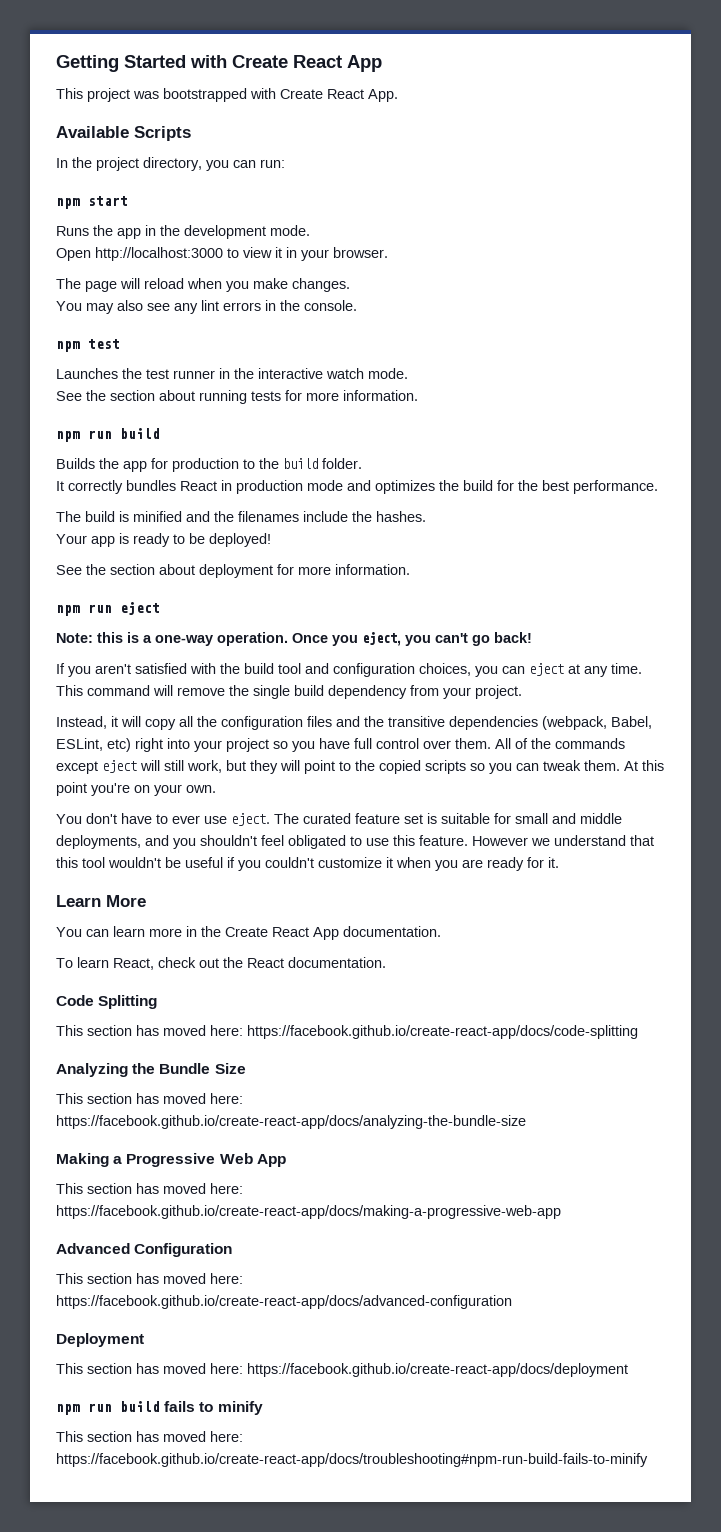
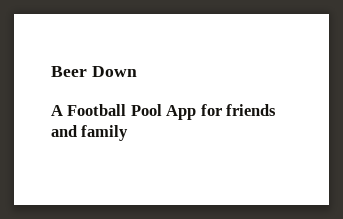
- Getting Started with Create React App
- This project was bootstrapped with Create React App.
- Available Scripts
- In the project directory, you can run:
- npm start
- Runs the app in the development mode.
- Open http://localhost:3000 to view it in your browser.
- The page will reload when you make changes.
- You may also see any lint errors in the console.
- npm test
- Launches the test runner in the interactive watch mode.
- See the section about running tests for more information.
- npm run build
- Builds the app for production to the build folder.
- It correctly bundles React in production mode and optimizes the build for the best performance.
- The build is minified and the filenames include the hashes.
- Your app is ready to be deployed!
- See the section about deployment for more information.
- npm run eject
- Note: this is a one-way operation. Once you eject, you can't go back!
- If you aren't satisfied with the build tool and configuration choices, you can eject at any time. This command will remove the single build dependency from your project.
- Instead, it will copy all the configuration files and the transitive dependencies (webpack, Babel, ESLint, etc) right into your project so you have full control over them. All of the commands except eject will still work, but they will point to the copied scripts so you can tweak them. At this point you're on your own.
- You don't have to ever use eject. The curated feature set is suitable for small and middle deployments, and you shouldn't feel obligated to use this feature. However we understand that this tool wouldn't be useful if you couldn't customize it when you are ready for it.
- Learn More
- You can learn more in the Create React App documentation.
- To learn React, check out the React documentation.
- Code Splitting
- This section has moved here: https://facebook.github.io/create-react-app/docs/code-splitting
- Analyzing the Bundle Size
- This section has moved here: https://facebook.github.io/create-react-app/docs/analyzing-the-bundle-size
- Making a Progressive Web App
- This section has moved here: https://facebook.github.io/create-react-app/docs/making-a-progressive-web-app
- Advanced Configuration
- This section has moved here: https://facebook.github.io/create-react-app/docs/advanced-configuration
- Deployment
- This section has moved here: https://facebook.github.io/create-react-app/docs/deployment
- npm run build fails to minify
- This section has moved here: https://facebook.github.io/create-react-app/docs/troubleshooting#npm-run-build-fails-to-minify
+ Beer Down
+ A Football Pool App for friends and family

